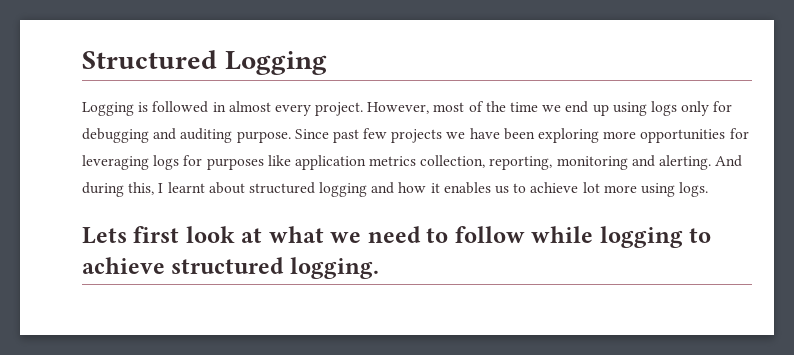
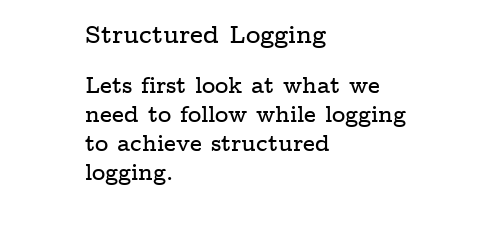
- Logging is followed in almost every project. However, most of the time we end up using logs only for debugging and auditing purpose. Since past few projects we have been exploring more opportunities for leveraging logs for purposes like application metrics collection, reporting, monitoring and alerting. And during this, I learnt about structured logging and how it enables us to achieve lot more using logs.

